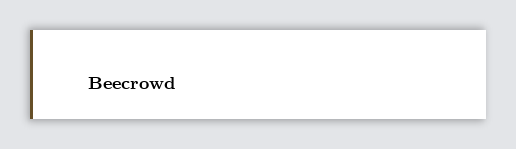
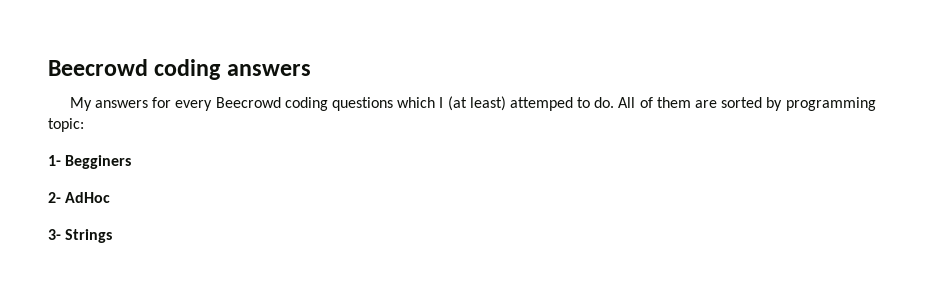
- Beecrowd
+ Beecrowd coding answers
+ My answers for every Beecrowd coding questions which I (at least) attemped to do. All of them are sorted by programming topic:
+ 1- Begginers
+ 2- AdHoc
+ 3- Strings

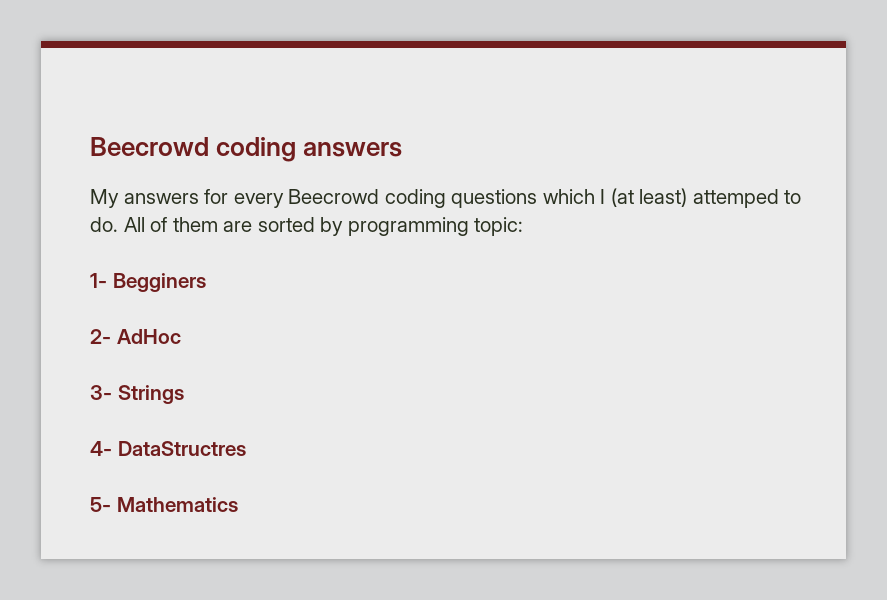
+ 4- DataStructres
+ 5- Mathematics

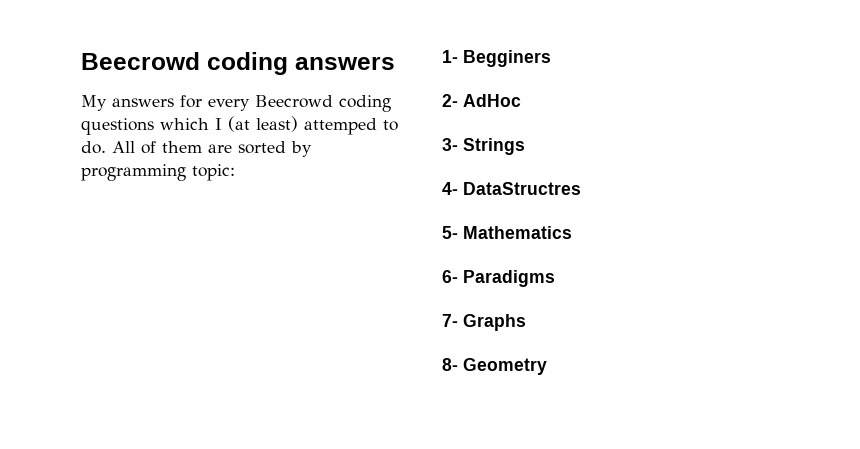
+ 6- Paradigms
+ 7- Graphs
+ 8- Geometry

